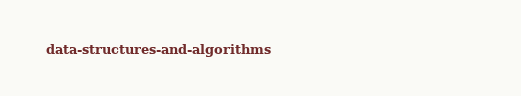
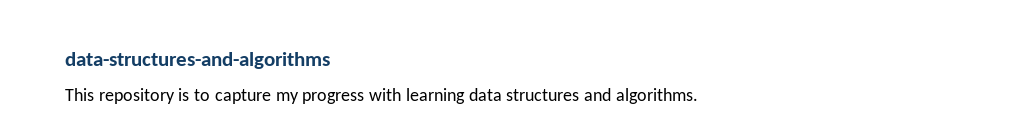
+ This repository is to capture my progress with learning data structures and algorithms.

